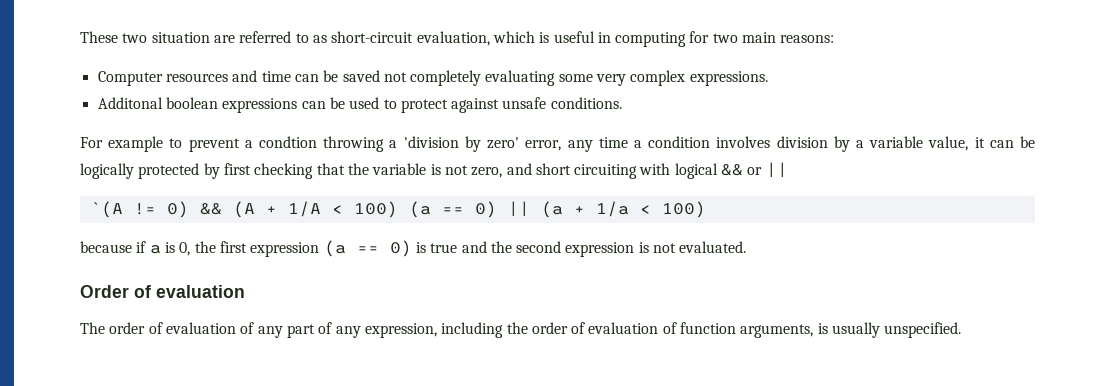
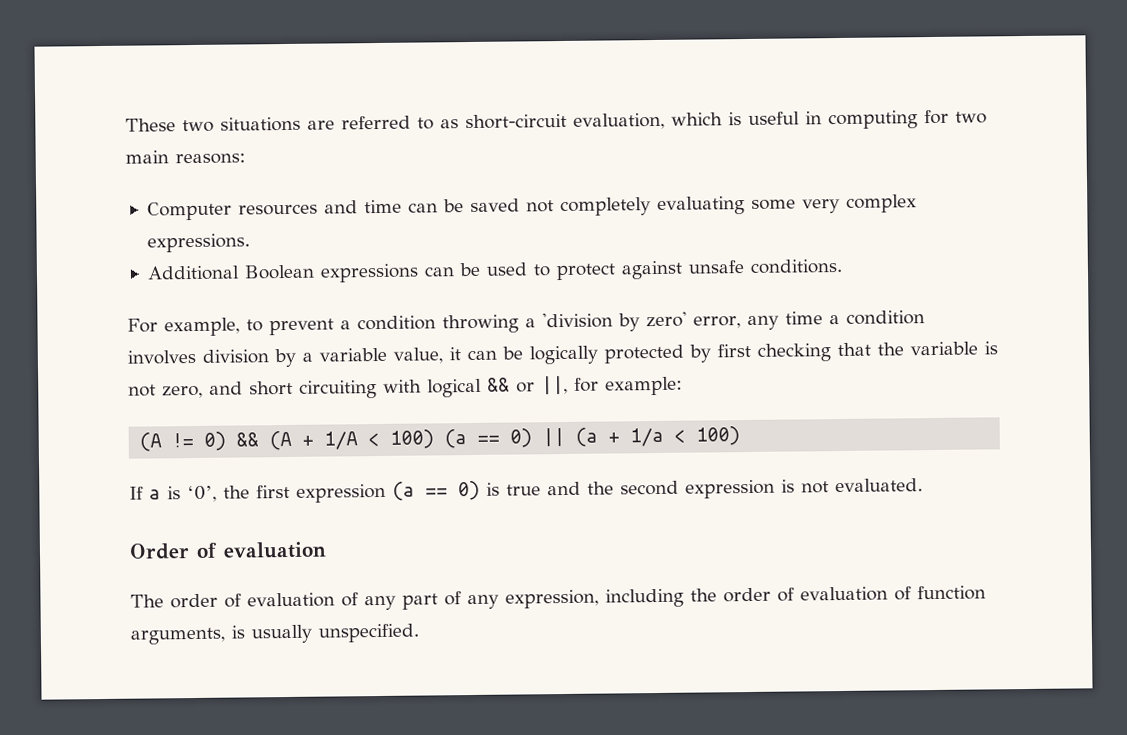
- These two situation are referred to as short-circuit evaluation, which is useful in computing for two main reasons:
+ These two situations are referred to as short-circuit evaluation, which is useful in computing for two main reasons:
- Additonal boolean expressions can be used to protect against unsafe conditions.
+ Additional Boolean expressions can be used to protect against unsafe conditions.
- For example to prevent a condtion throwing a 'division by zero' error, any time a condition involves division by a variable value, it can be logically protected by first checking that the variable is not zero, and short circuiting with logical && or ||
- `(A != 0) && (A + 1/A < 100) (a == 0) || (a + 1/a < 100)
+ For example, to prevent a condition throwing a 'division by zero' error, any time a condition involves division by a variable value, it can be logically protected by first checking that the variable is not zero, and short circuiting with logical && or ||, for example:
+ (A != 0) && (A + 1/A < 100) (a == 0) || (a + 1/a < 100)
- because if a is 0, the first expression (a == 0) is true and the second expression is not evaluated.
+ If a is ‘0’, the first expression (a == 0) is true and the second expression is not evaluated.

